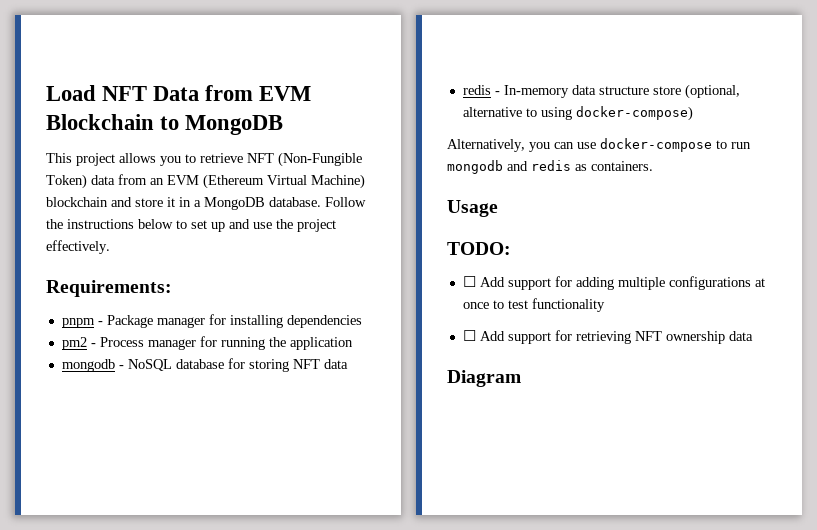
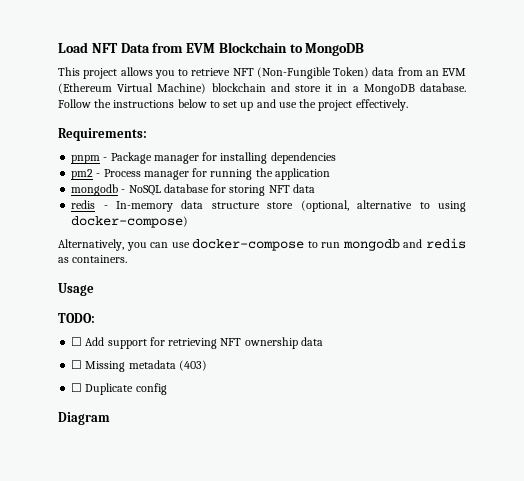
- ☐ Add support for adding multiple configurations at once to test functionality
+ ☐ Missing metadata (403)
+ ☐ Duplicate config

